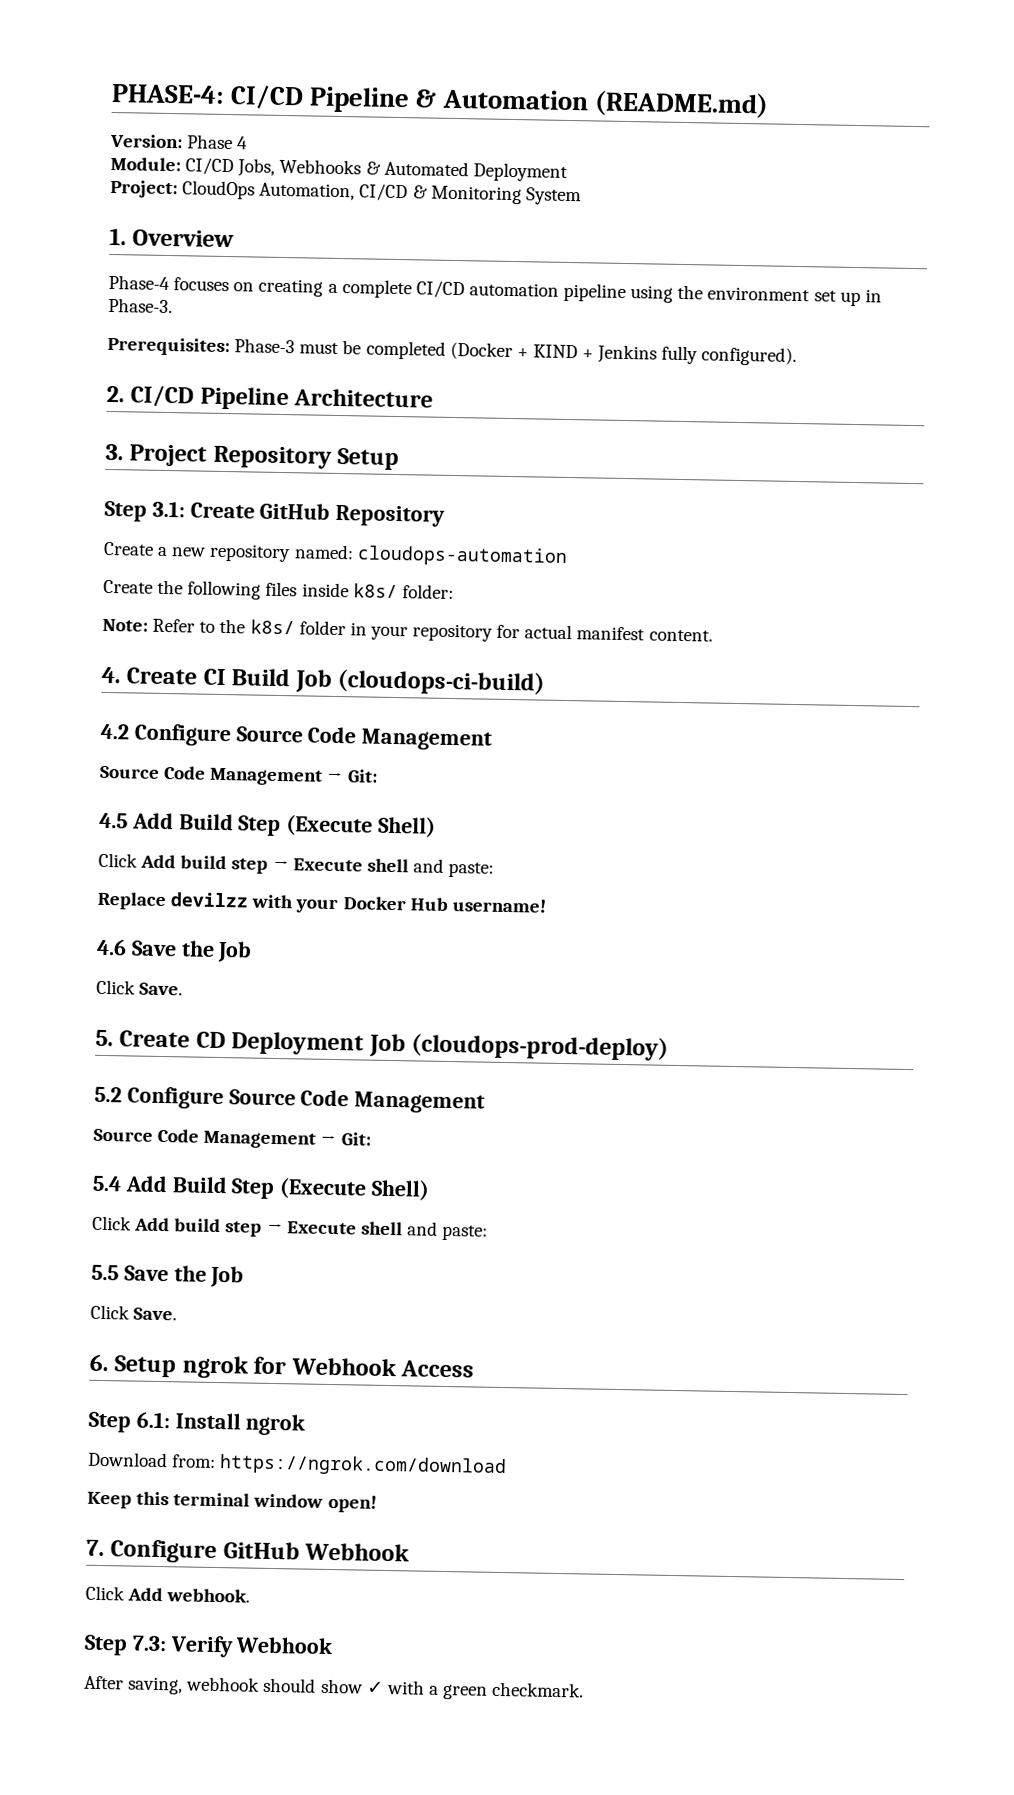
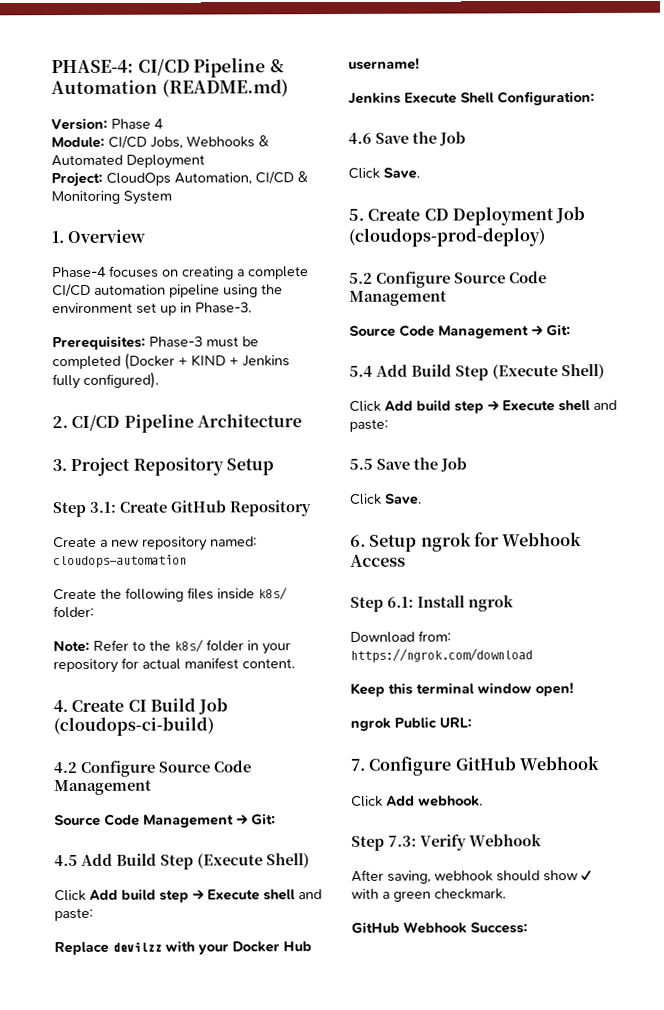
+ Jenkins Execute Shell Configuration:
+ ngrok Public URL:
+ GitHub Webhook Success:

